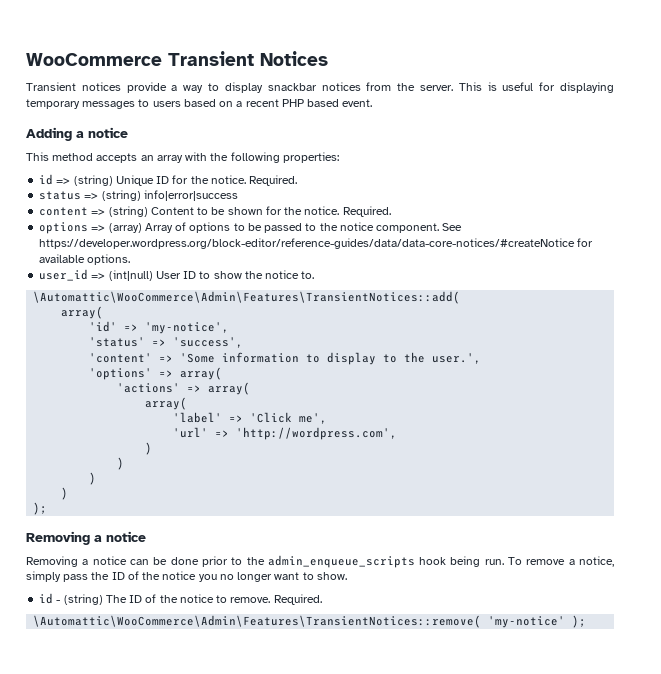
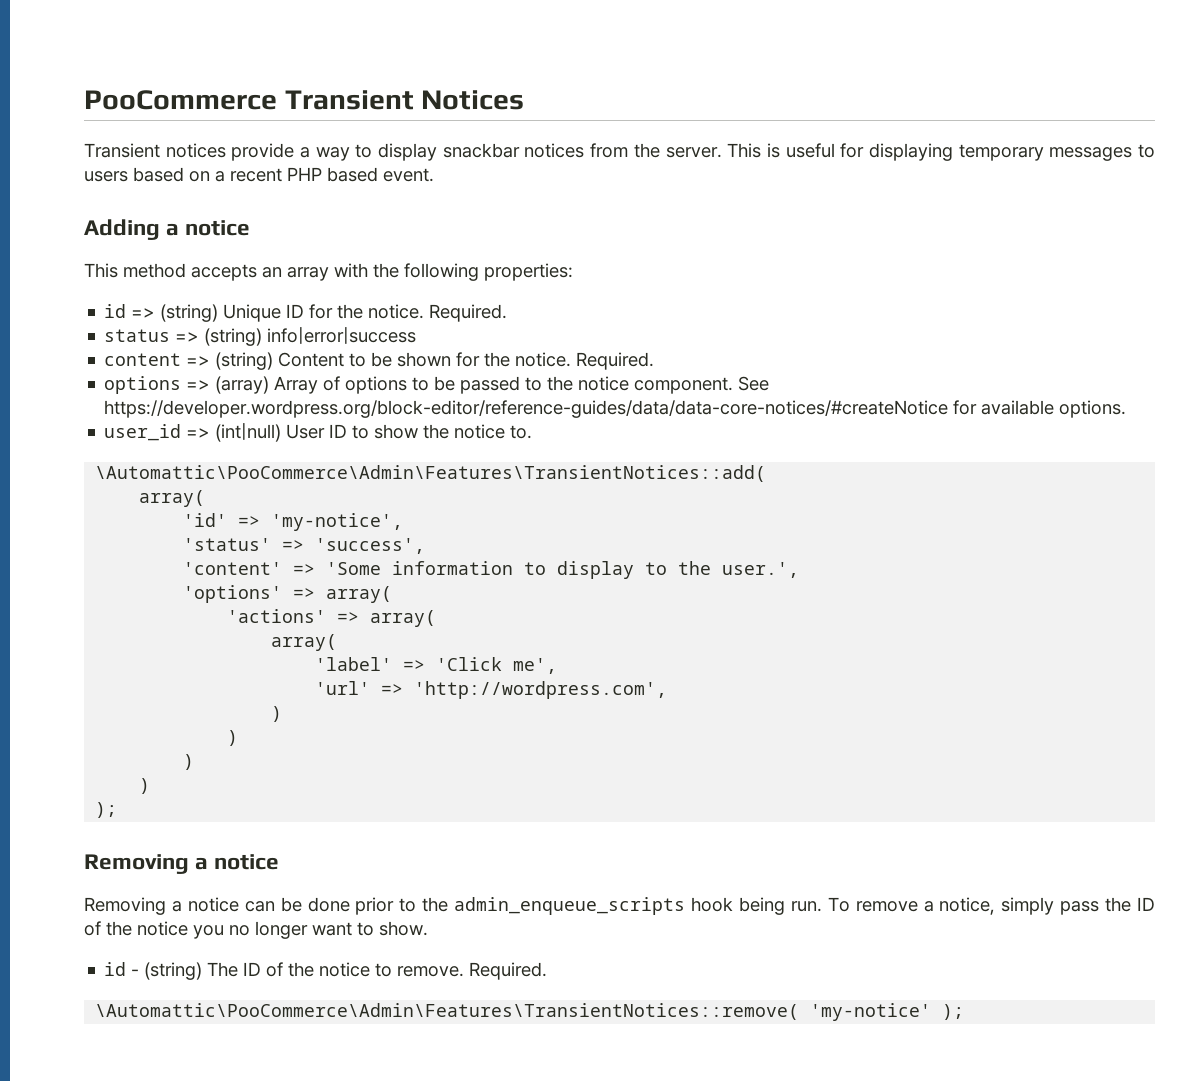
- WooCommerce Transient Notices
+ PooCommerce Transient Notices
- \Automattic\WooCommerce\Admin\Features\TransientNotices::add(
+ \Automattic\PooCommerce\Admin\Features\TransientNotices::add(
- \Automattic\WooCommerce\Admin\Features\TransientNotices::remove( 'my-notice' );
+ \Automattic\PooCommerce\Admin\Features\TransientNotices::remove( 'my-notice' );

